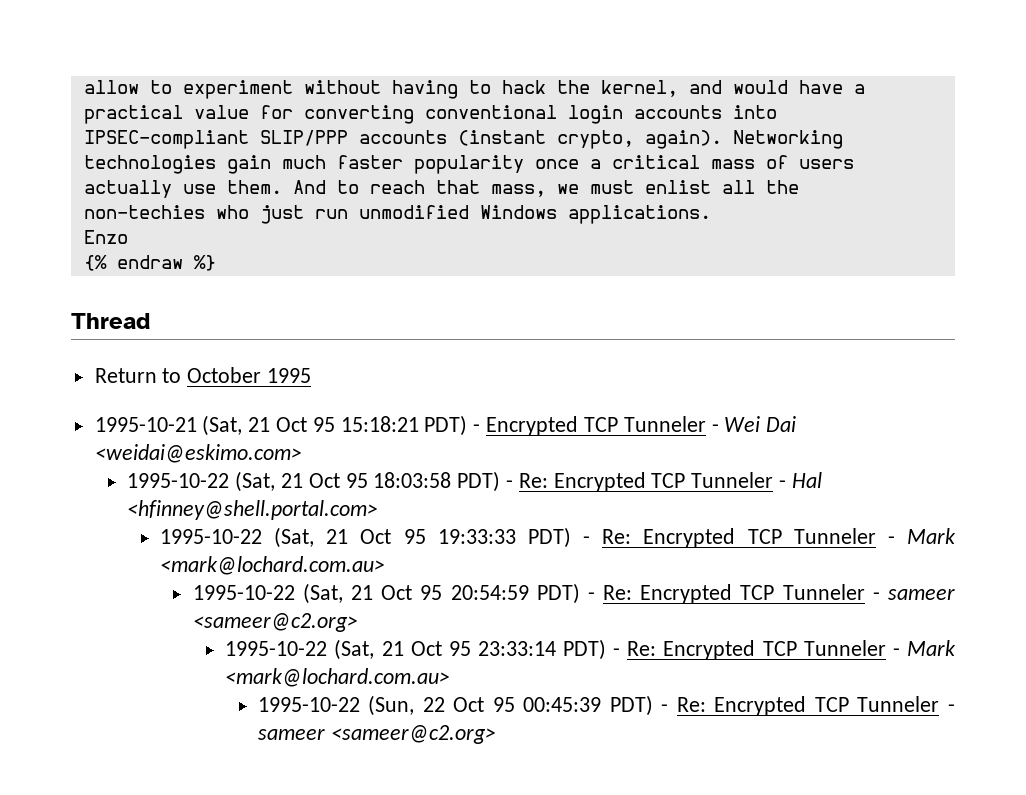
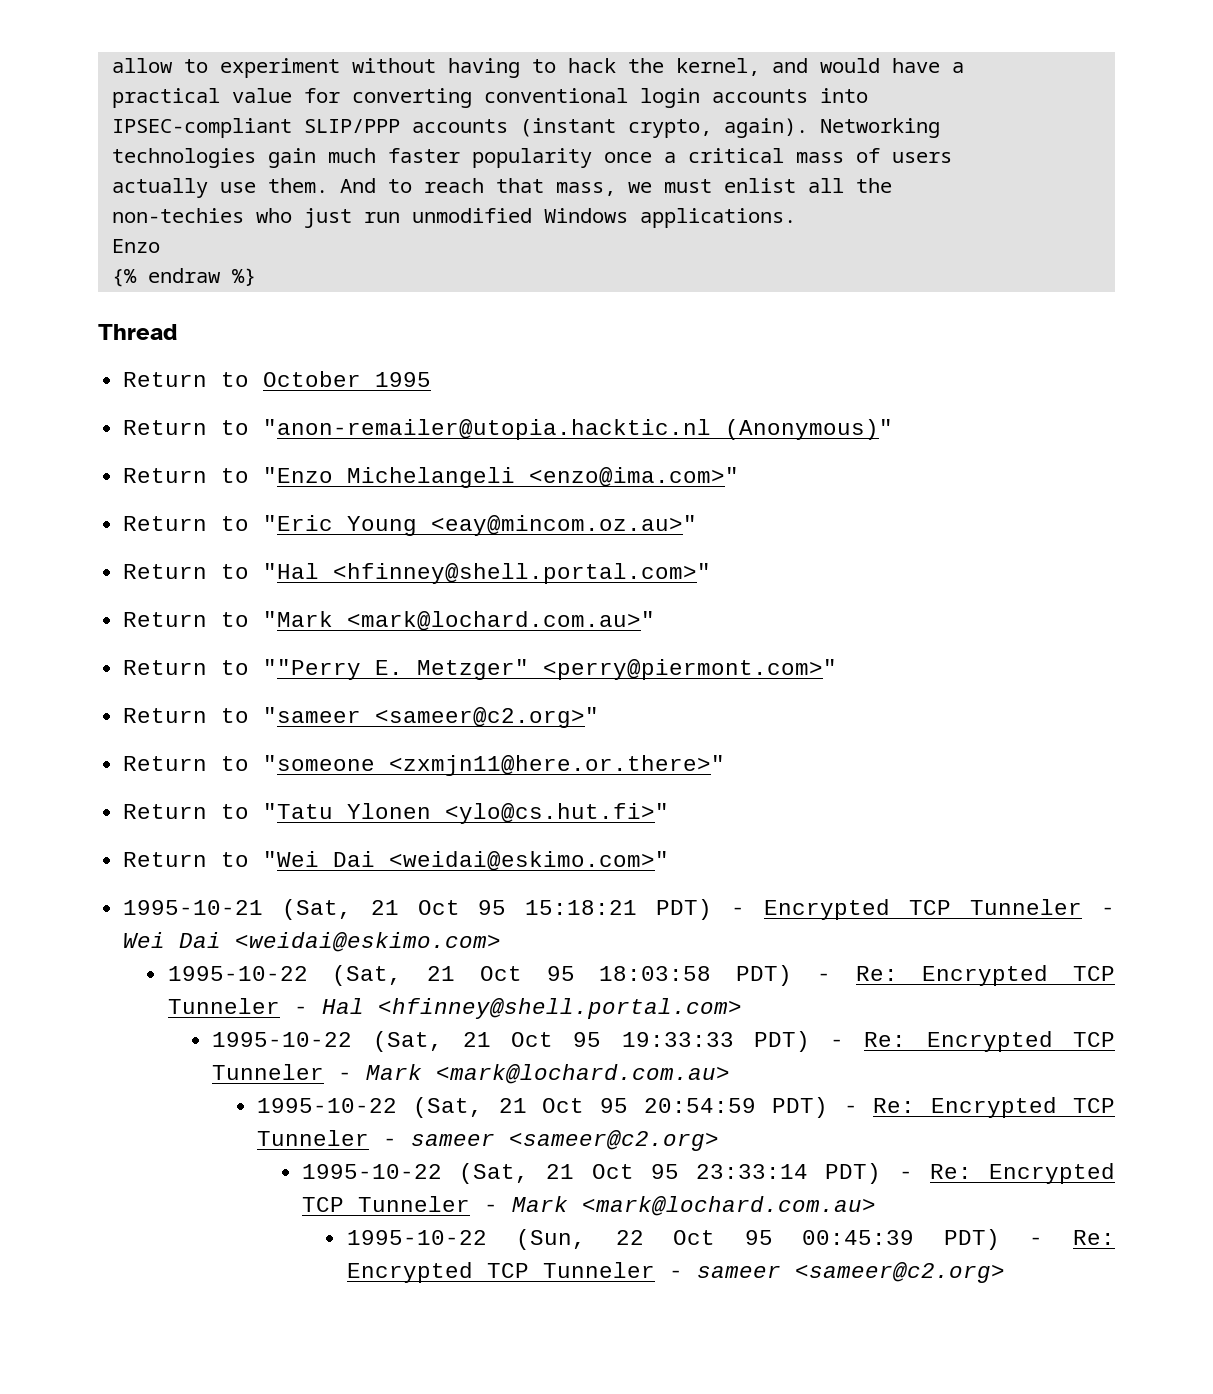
+ Return to "anon-remailer@utopia.hacktic.nl (Anonymous)"
+ Return to "Enzo Michelangeli <enzo@ima.com>"
+ Return to "Eric Young <eay@mincom.oz.au>"
+ Return to "Hal <hfinney@shell.portal.com>"
+ Return to "Mark <mark@lochard.com.au>"
+ Return to ""Perry E. Metzger" <perry@piermont.com>"
+ Return to "sameer <sameer@c2.org>"
+ Return to "someone <zxmjn11@here.or.there>"
+ Return to "Tatu Ylonen <ylo@cs.hut.fi>"
+ Return to "Wei Dai <weidai@eskimo.com>"

